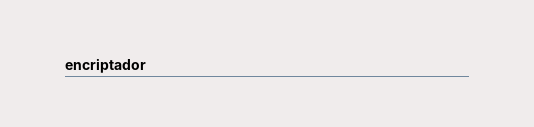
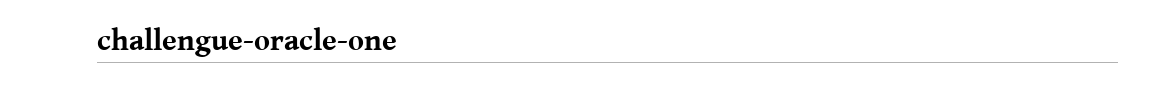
- encriptador
+ challengue-oracle-one

